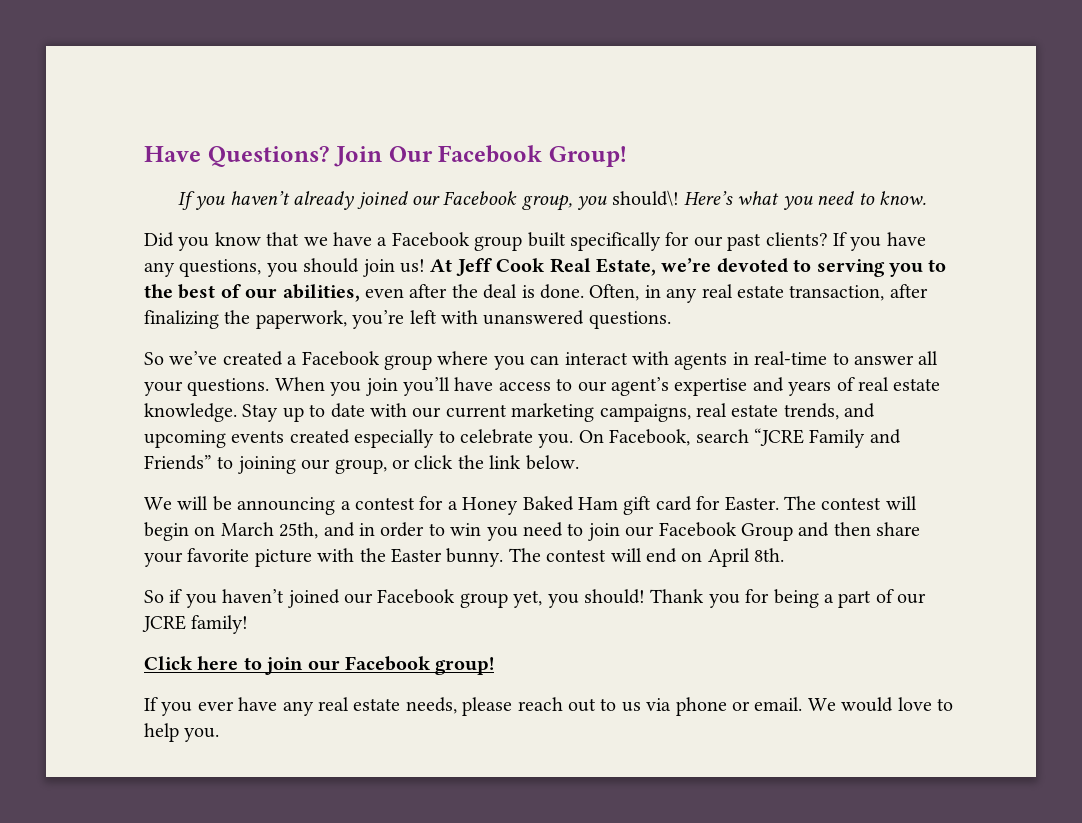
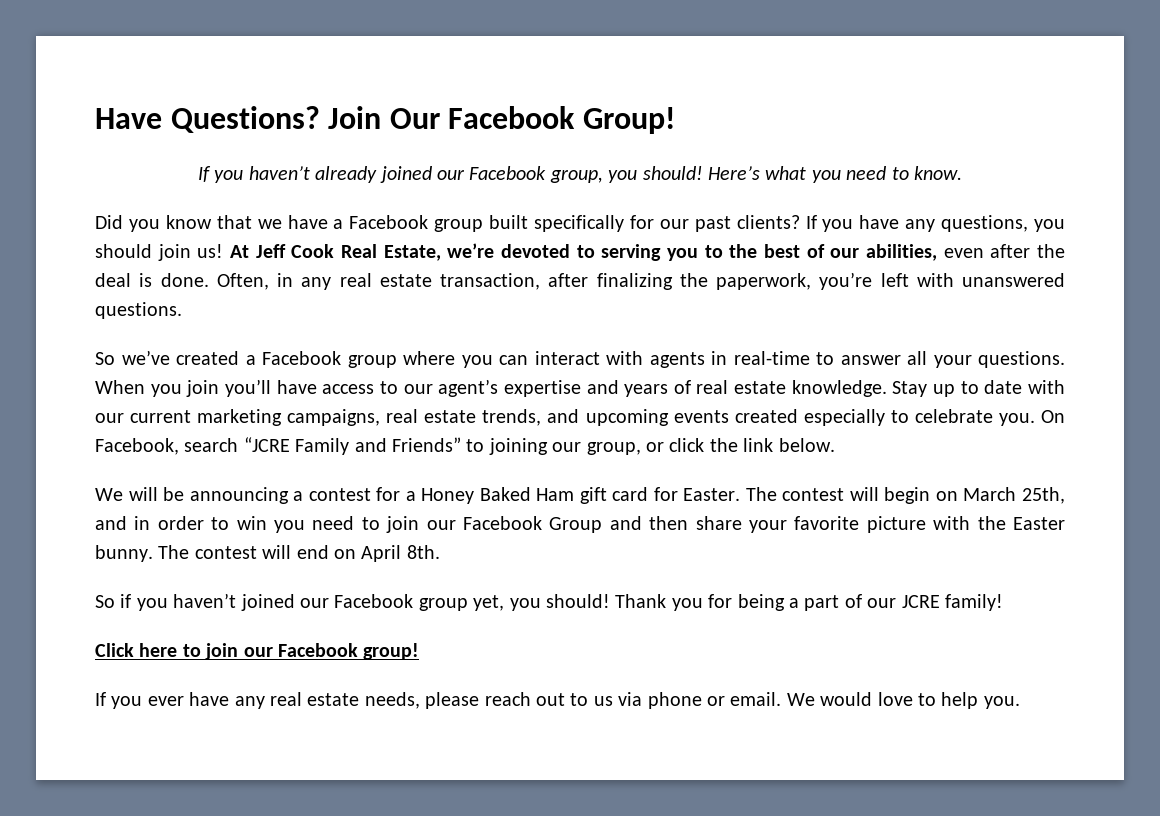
- If you haven’t already joined our Facebook group, you should\!
+ If you haven’t already joined our Facebook group, you should!

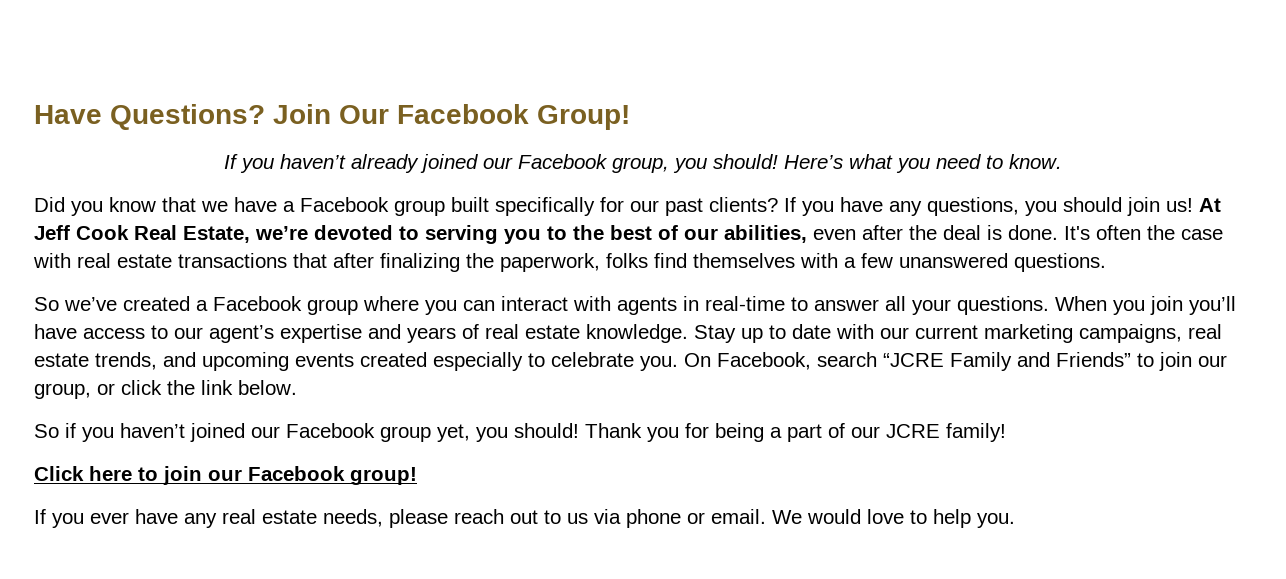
- Often, in any real estate transaction, after finalizing the paperwork, you’re left with unanswered questions.
+ It's often the case with real estate transactions that after finalizing the paperwork, folks find themselves with a few unanswered questions.
- On Facebook, search “JCRE Family and Friends” to joining our group, or click the link below.
+ On Facebook, search “JCRE Family and Friends” to join our group, or click the link below.
- We will be announcing a contest for a Honey Baked Ham gift card for Easter. The contest will begin on March 25th, and in order to win you need to join our Facebook Group and then share your favorite picture with the Easter bunny. The contest will end on April 8th.

